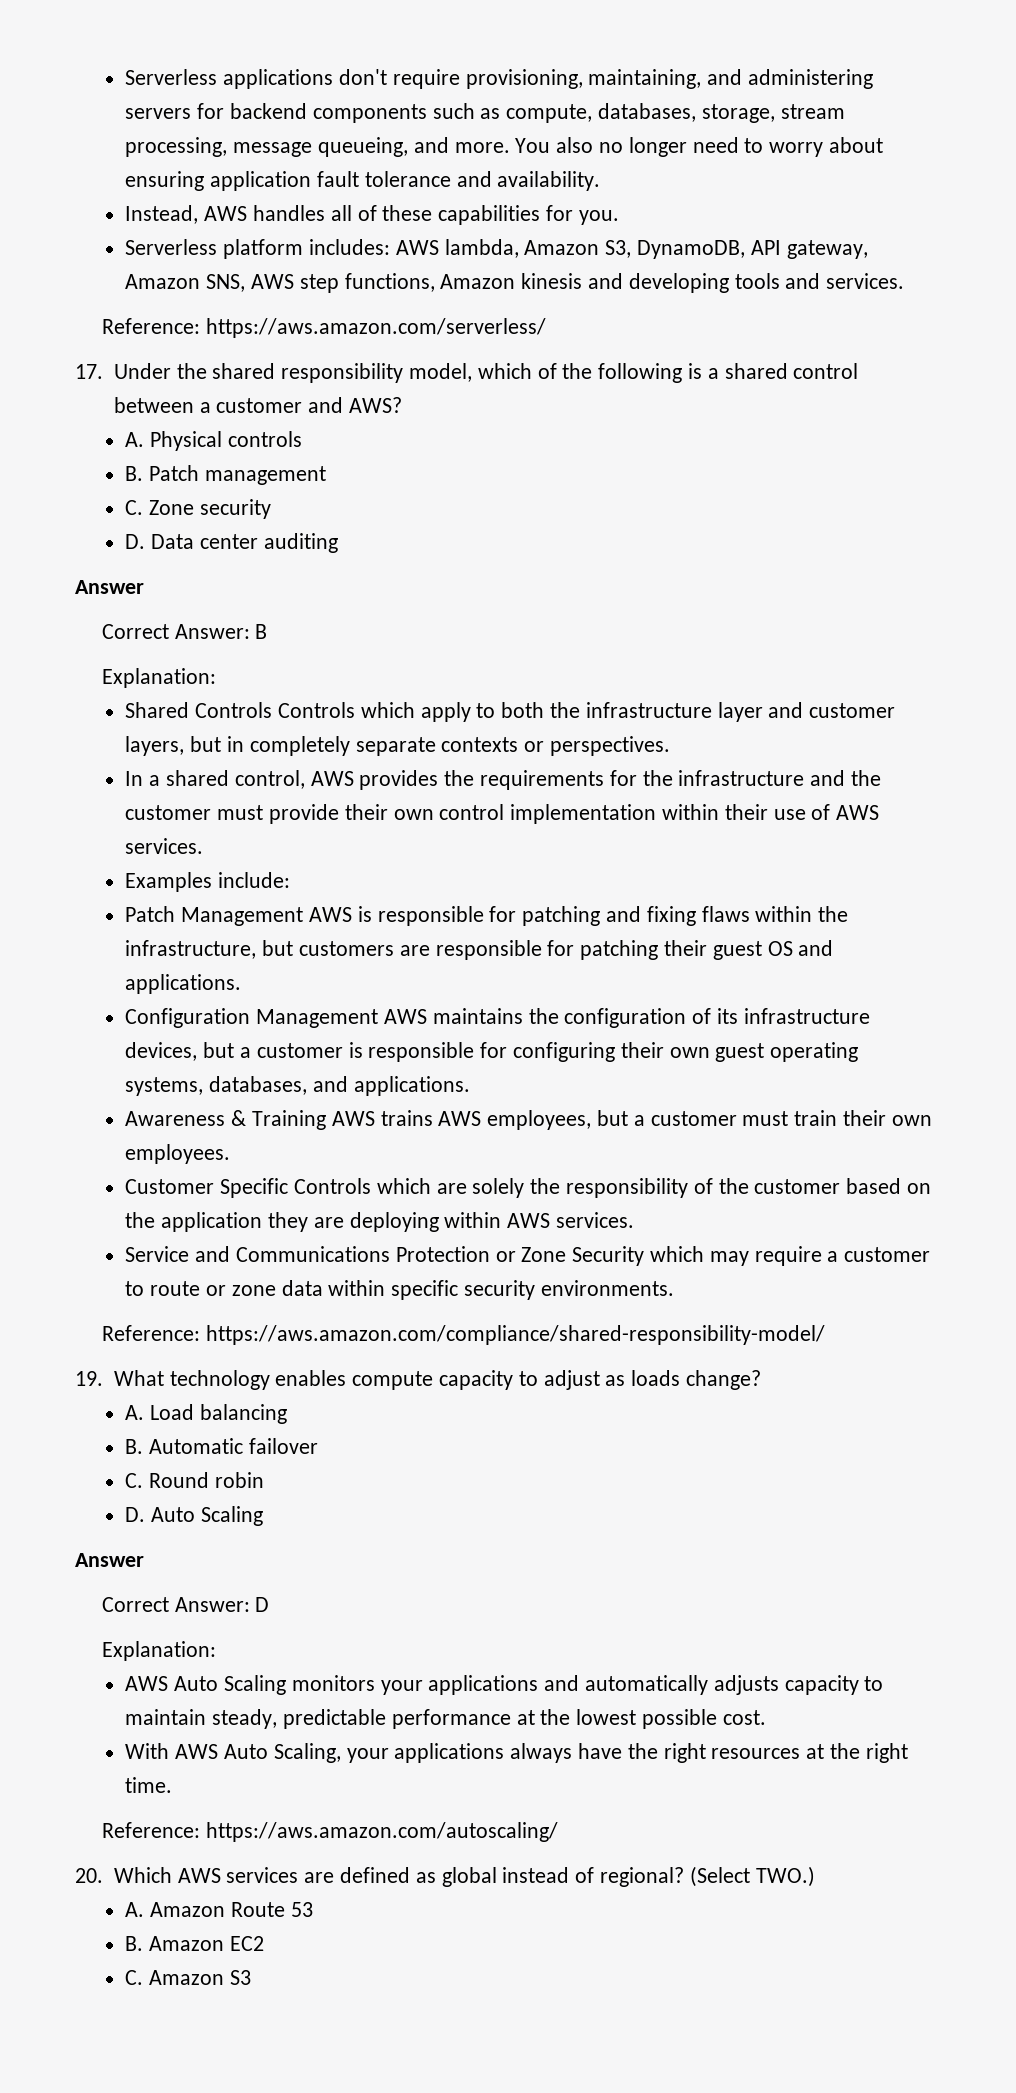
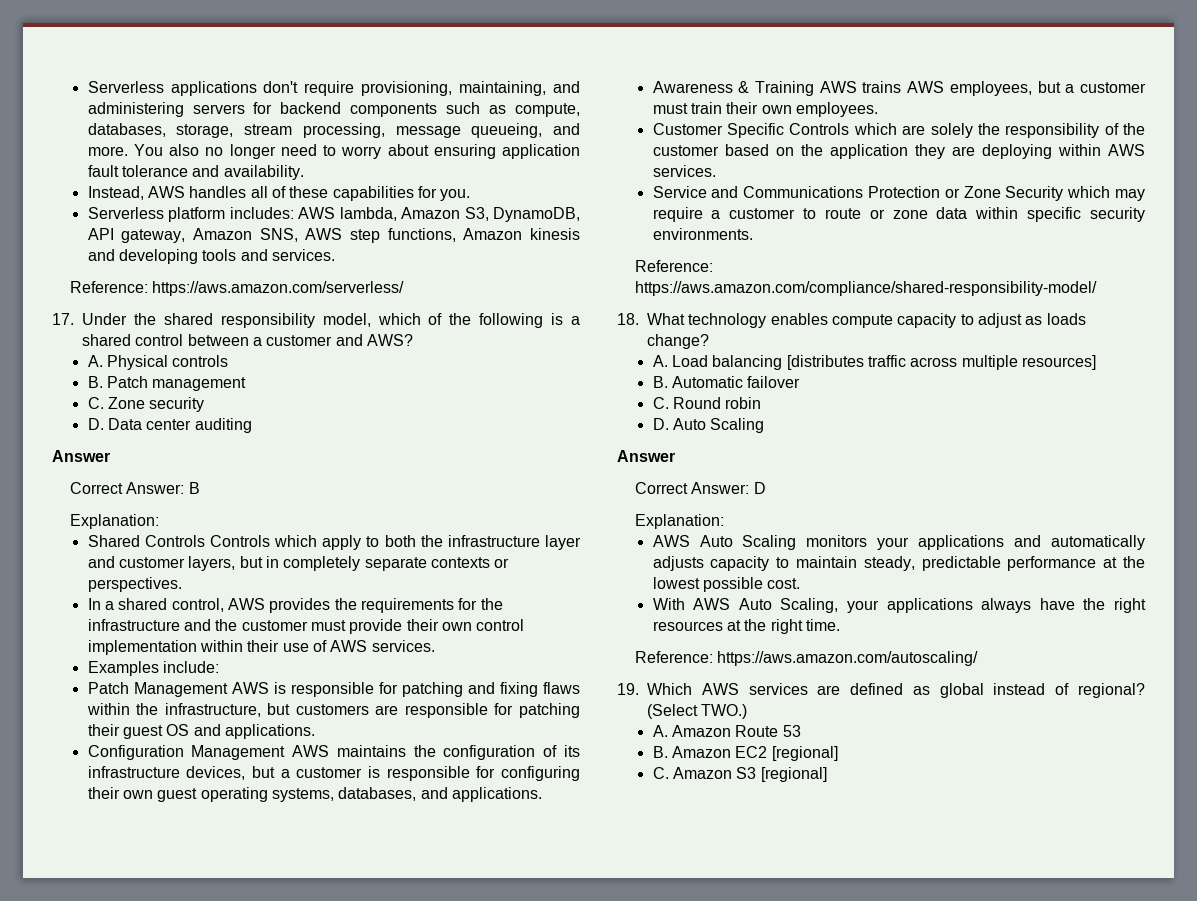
- 19. What technology enables compute capacity to adjust as loads change?
+ 18. What technology enables compute capacity to adjust as loads change?
- A. Load balancing
+ A. Load balancing [distributes traffic across multiple resources]
- 20. Which AWS services are defined as global instead of regional?
+ 19. Which AWS services are defined as global instead of regional?
- B. Amazon EC2
+ B. Amazon EC2 [regional]
- C. Amazon S3
+ C. Amazon S3 [regional]

